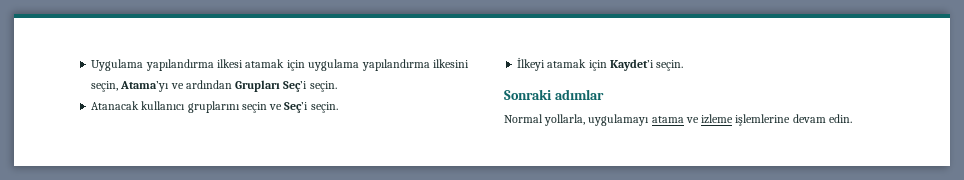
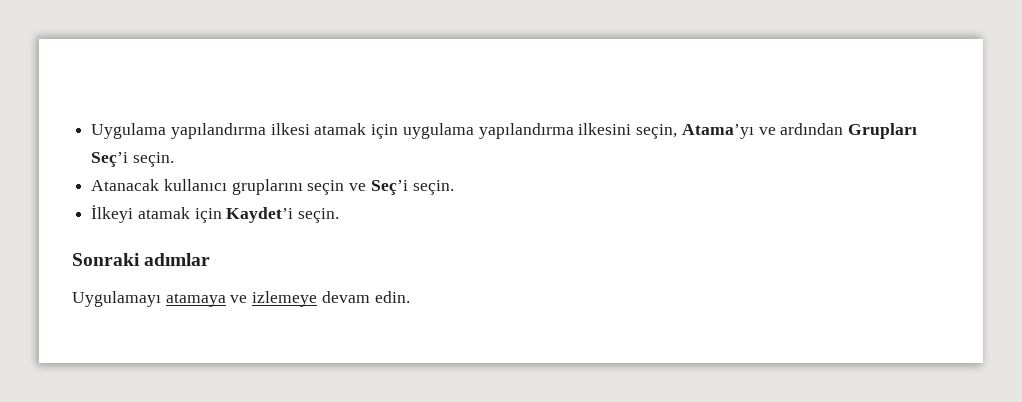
- Normal yollarla, uygulamayı atama ve izleme işlemlerine devam edin.
+ Uygulamayı atamaya ve izlemeye devam edin.

